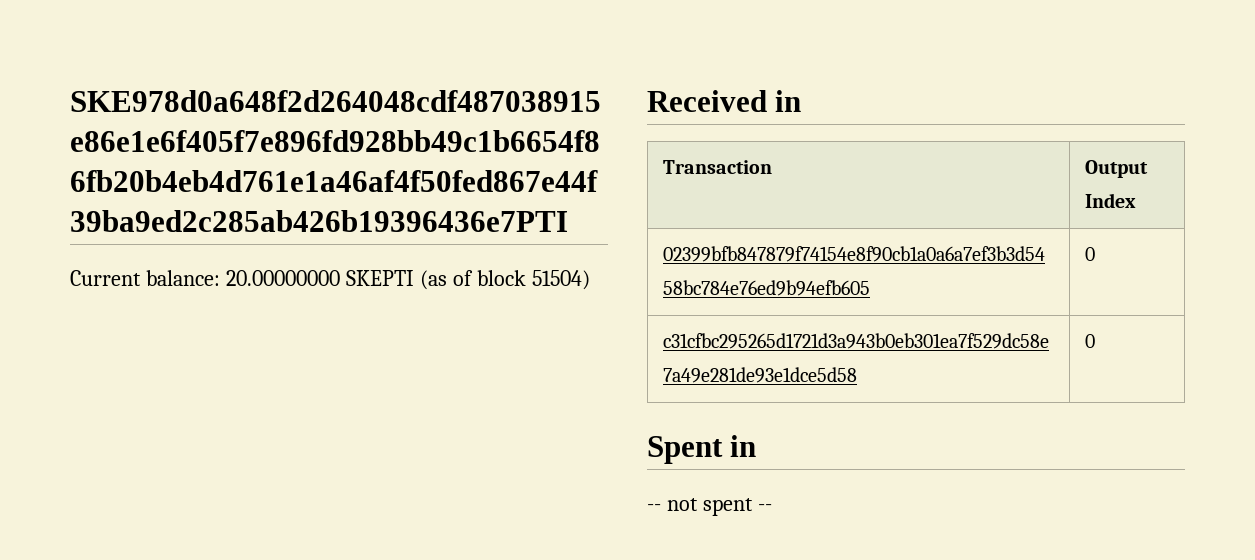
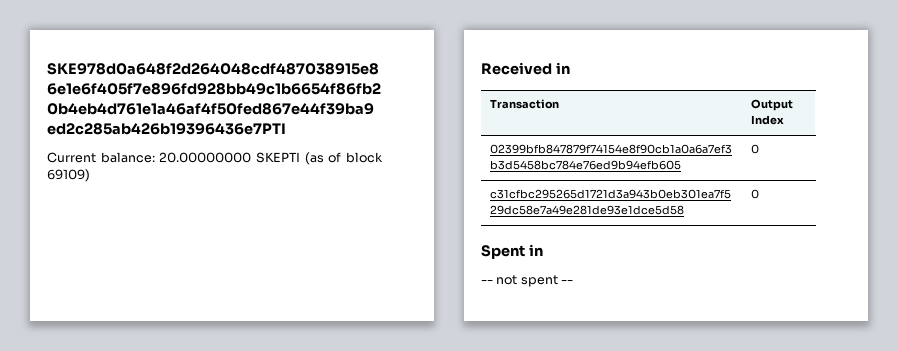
- Current balance: 20.00000000 SKEPTI (as of block 51504)
+ Current balance: 20.00000000 SKEPTI (as of block 69109)

